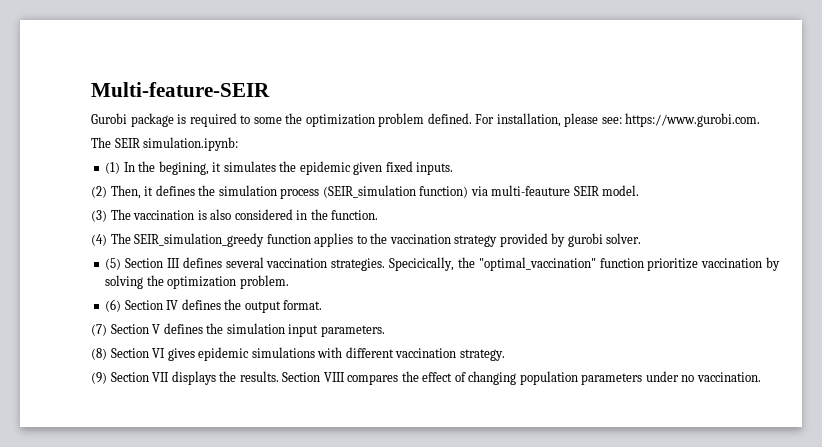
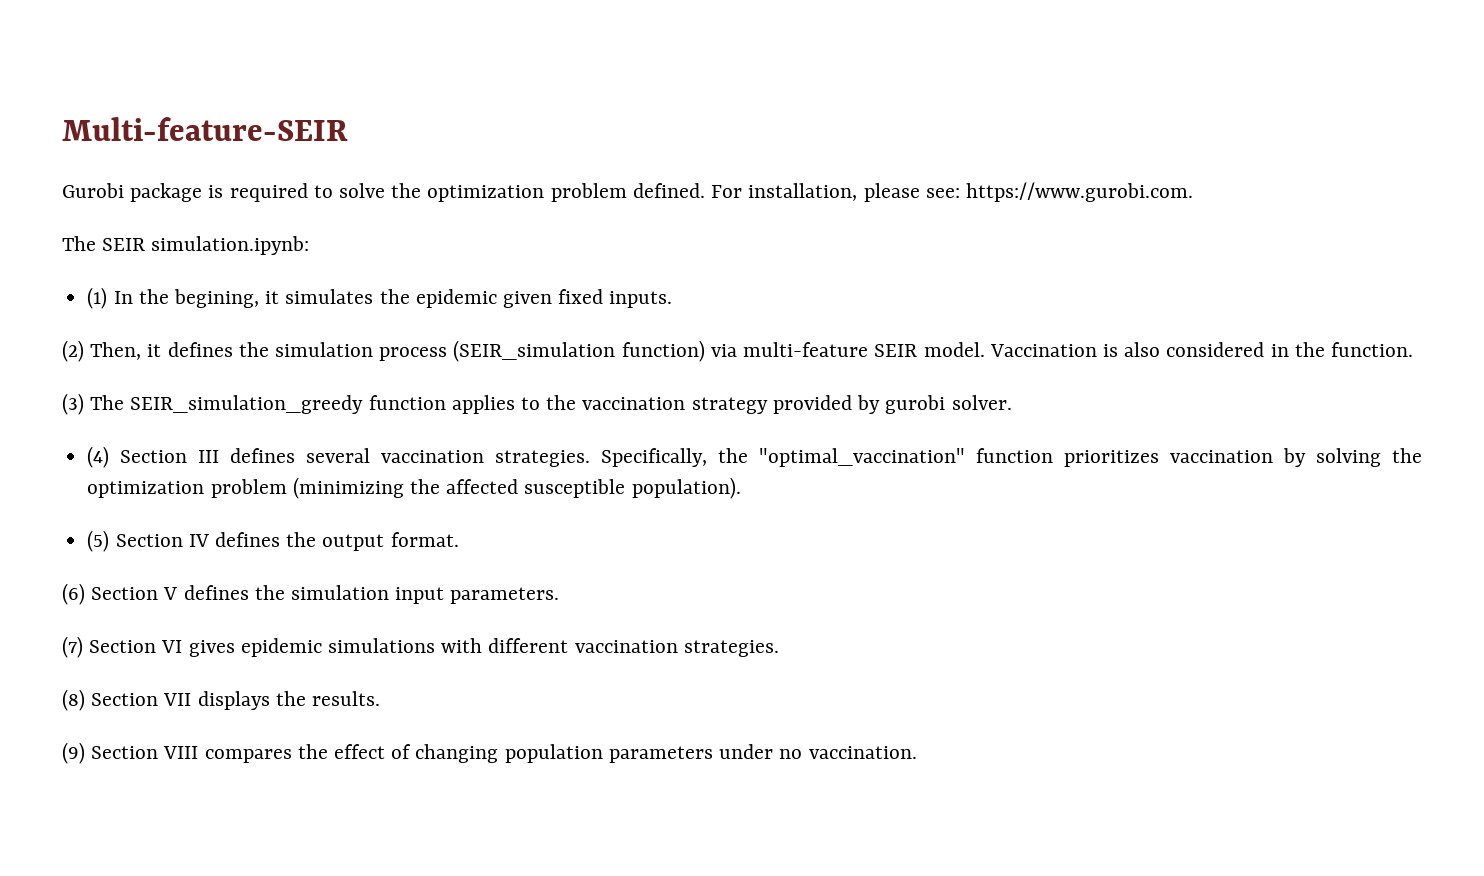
- Gurobi package is required to some the optimization problem defined.
+ Gurobi package is required to solve the optimization problem defined.
- (2) Then, it defines the simulation process (SEIR_simulation function) via multi-feauture SEIR model.
- (3) The vaccination is also considered in the function.
+ (2) Then, it defines the simulation process (SEIR_simulation function) via multi-feature SEIR model. Vaccination is also considered in the function.
- (4) The SEIR_simulation_greedy function applies to the vaccination strategy provided by gurobi solver.
+ (3) The SEIR_simulation_greedy function applies to the vaccination strategy provided by gurobi solver.
- (5) Section III defines several vaccination strategies.
+ (4) Section III defines several vaccination strategies.
- Specicically, the "optimal_vaccination" function prioritize vaccination by solving the optimization problem.
- (6) Section IV defines the output format.
+ Specifically, the "optimal_vaccination" function prioritizes vaccination by solving the optimization problem (minimizing the affected susceptible population).
+ (5) Section IV defines the output format.
- (7) Section V defines the simulation input parameters.
+ (6) Section V defines the simulation input parameters.
- (8) Section VI gives epidemic simulations with different vaccination strategy.
- (9) Section VII displays the results. Section VIII compares the effect of changing population parameters under no vaccination.
+ (7) Section VI gives epidemic simulations with different vaccination strategies.
+ (8) Section VII displays the results.
+ (9) Section VIII compares the effect of changing population parameters under no vaccination.

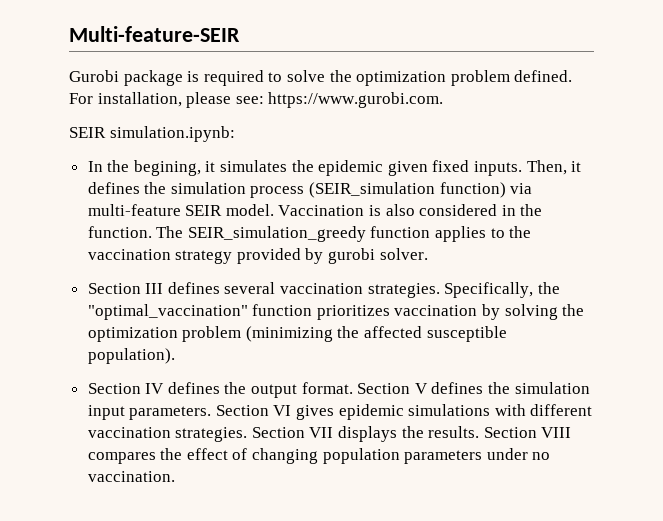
- The SEIR simulation.ipynb:
+ SEIR simulation.ipynb:
- (1) In the begining, it simulates the epidemic given fixed inputs.
- (2) Then, it defines the simulation process (SEIR_simulation function) via multi-feature SEIR model.
+ In the begining, it simulates the epidemic given fixed inputs. Then, it defines the simulation process (SEIR_simulation function) via multi-feature SEIR model.
- Vaccination is also considered in the function.
- (3) The SEIR_simulation_greedy function applies to the vaccination strategy provided by gurobi solver.
+ Vaccination is also considered in the function. The SEIR_simulation_greedy function applies to the vaccination strategy provided by gurobi solver.
- (4) Section III defines several vaccination strategies.
+ Section III defines several vaccination strategies.
- (5) Section IV defines the output format.
- (6) Section V defines the simulation input parameters.
- (7) Section VI gives epidemic simulations with different vaccination strategies.
- (8) Section VII displays the results.
- (9) Section VIII compares the effect of changing population parameters under no vaccination.
+ Section IV defines the output format. Section V defines the simulation input parameters. Section VI gives epidemic simulations with different vaccination strategies. Section VII displays the results. Section VIII compares the effect of changing population parameters under no vaccination.

